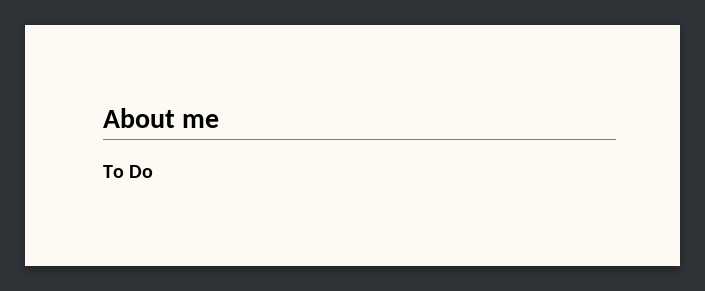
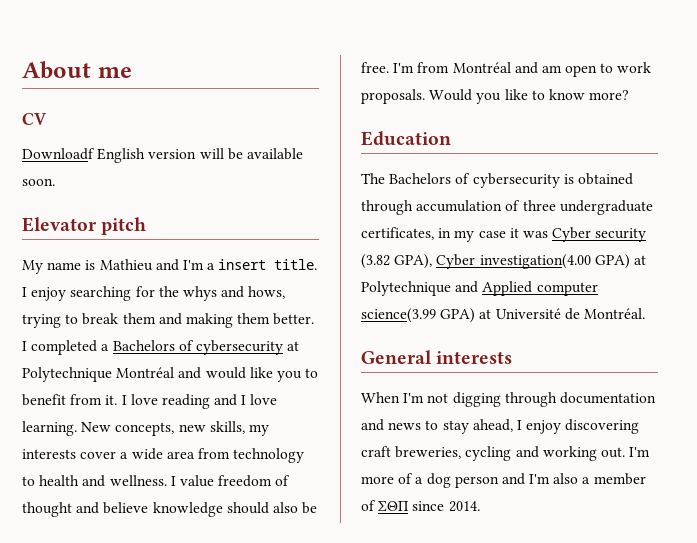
- To Do
+ CV
+ Downloadf English version will be available soon.
+ Elevator pitch
+ My name is Mathieu and I'm a insert title. I enjoy searching for the whys and hows, trying to break them and making them better. I completed a Bachelors of cybersecurity at Polytechnique Montréal and would like you to benefit from it. I love reading and I love learning. New concepts, new skills, my interests cover a wide area from technology to health and wellness. I value freedom of thought and believe knowledge should also be free. I'm from Montréal and am open to work proposals. Would you like to know more?
+ Education
+ The Bachelors of cybersecurity is obtained through accumulation of three undergraduate certificates, in my case it was Cyber security (3.82 GPA), Cyber investigation(4.00 GPA) at Polytechnique and Applied computer science(3.99 GPA) at Université de Montréal.
+ General interests
+ When I'm not digging through documentation and news to stay ahead, I enjoy discovering craft breweries, cycling and working out. I'm more of a dog person and I'm also a member of ΣΘΠ since 2014.

